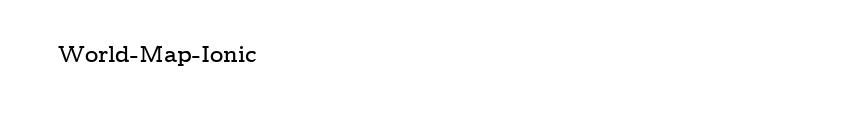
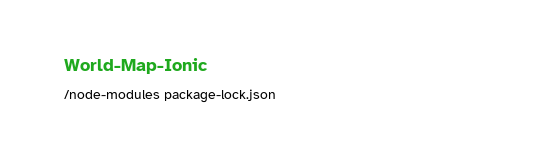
+ /node-modules package-lock.json

